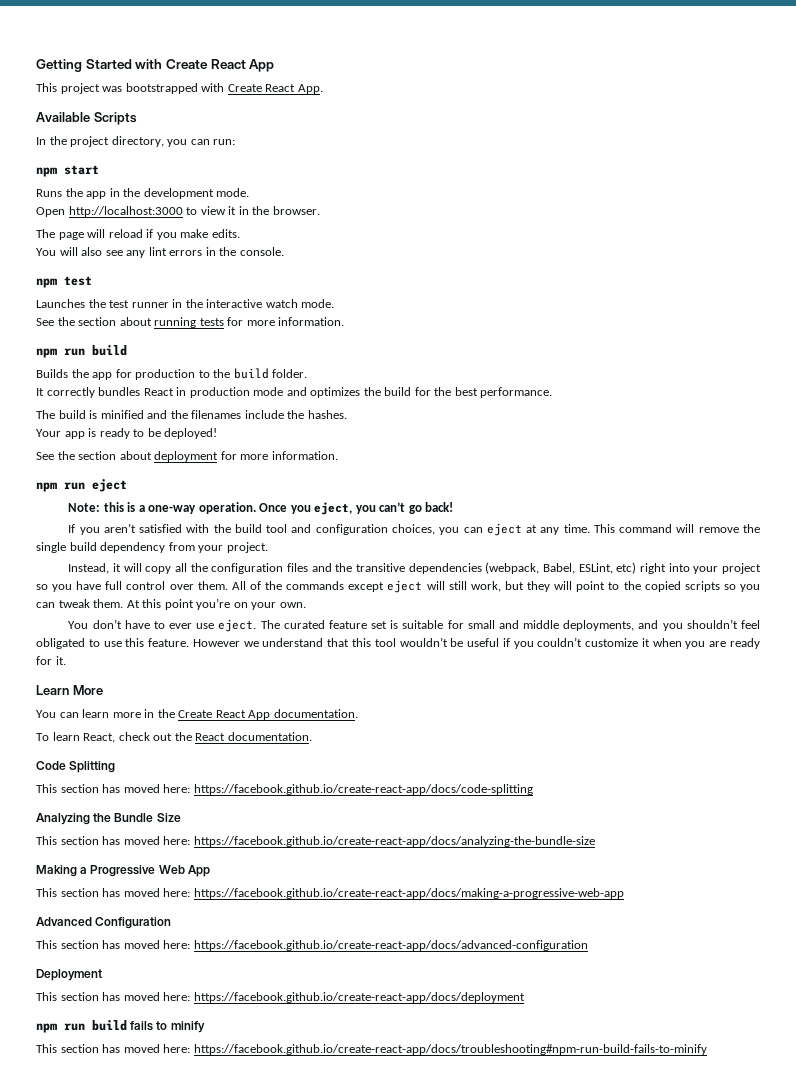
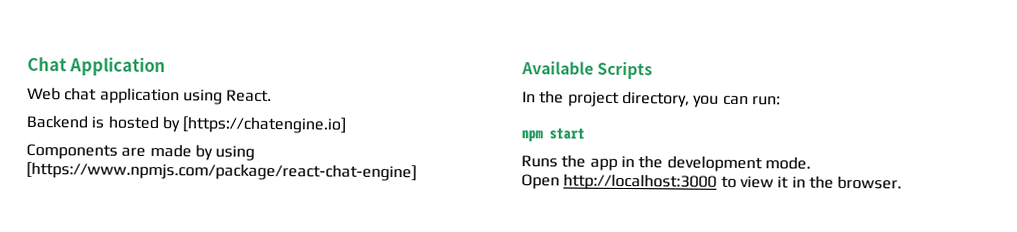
- Getting Started with Create React App
- This project was bootstrapped with Create React App.
+ Chat Application
+ Web chat application using React.
+ Backend is hosted by [https://chatengine.io]
+ Components are made by using [https://www.npmjs.com/package/react-chat-engine]
- The page will reload if you make edits.
- You will also see any lint errors in the console.
- npm test
- Launches the test runner in the interactive watch mode.
- See the section about running tests for more information.
- npm run build
- Builds the app for production to the build folder.
- It correctly bundles React in production mode and optimizes the build for the best performance.
- The build is minified and the filenames include the hashes.
- Your app is ready to be deployed!
- See the section about deployment for more information.
- npm run eject
- Note: this is a one-way operation. Once you eject, you can’t go back!
- If you aren’t satisfied with the build tool and configuration choices, you can eject at any time. This command will remove the single build dependency from your project.
- Instead, it will copy all the configuration files and the transitive dependencies (webpack, Babel, ESLint, etc) right into your project so you have full control over them. All of the commands except eject will still work, but they will point to the copied scripts so you can tweak them. At this point you’re on your own.
- You don’t have to ever use eject. The curated feature set is suitable for small and middle deployments, and you shouldn’t feel obligated to use this feature. However we understand that this tool wouldn’t be useful if you couldn’t customize it when you are ready for it.
- Learn More
- You can learn more in the Create React App documentation.
- To learn React, check out the React documentation.
- Code Splitting
- This section has moved here: https://facebook.github.io/create-react-app/docs/code-splitting
- Analyzing the Bundle Size
- This section has moved here: https://facebook.github.io/create-react-app/docs/analyzing-the-bundle-size
- Making a Progressive Web App
- This section has moved here: https://facebook.github.io/create-react-app/docs/making-a-progressive-web-app
- Advanced Configuration
- This section has moved here: https://facebook.github.io/create-react-app/docs/advanced-configuration
- Deployment
- This section has moved here: https://facebook.github.io/create-react-app/docs/deployment
- npm run build fails to minify
- This section has moved here: https://facebook.github.io/create-react-app/docs/troubleshooting#npm-run-build-fails-to-minify

